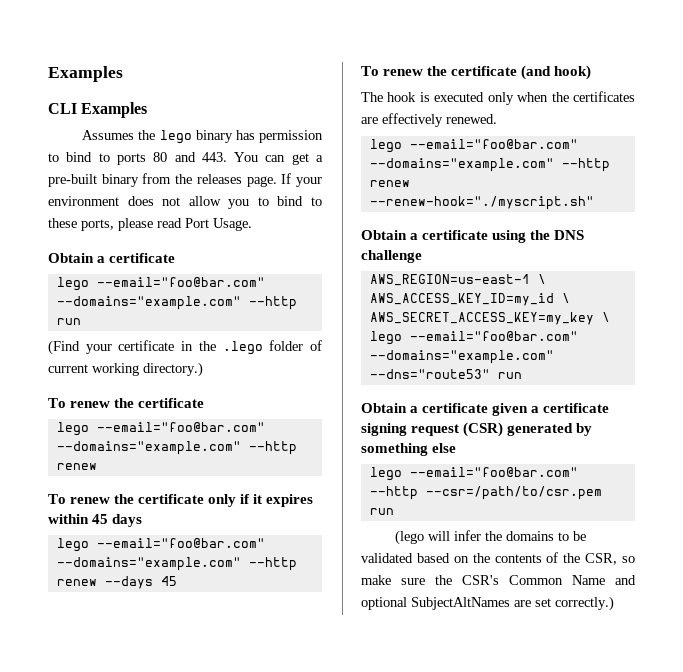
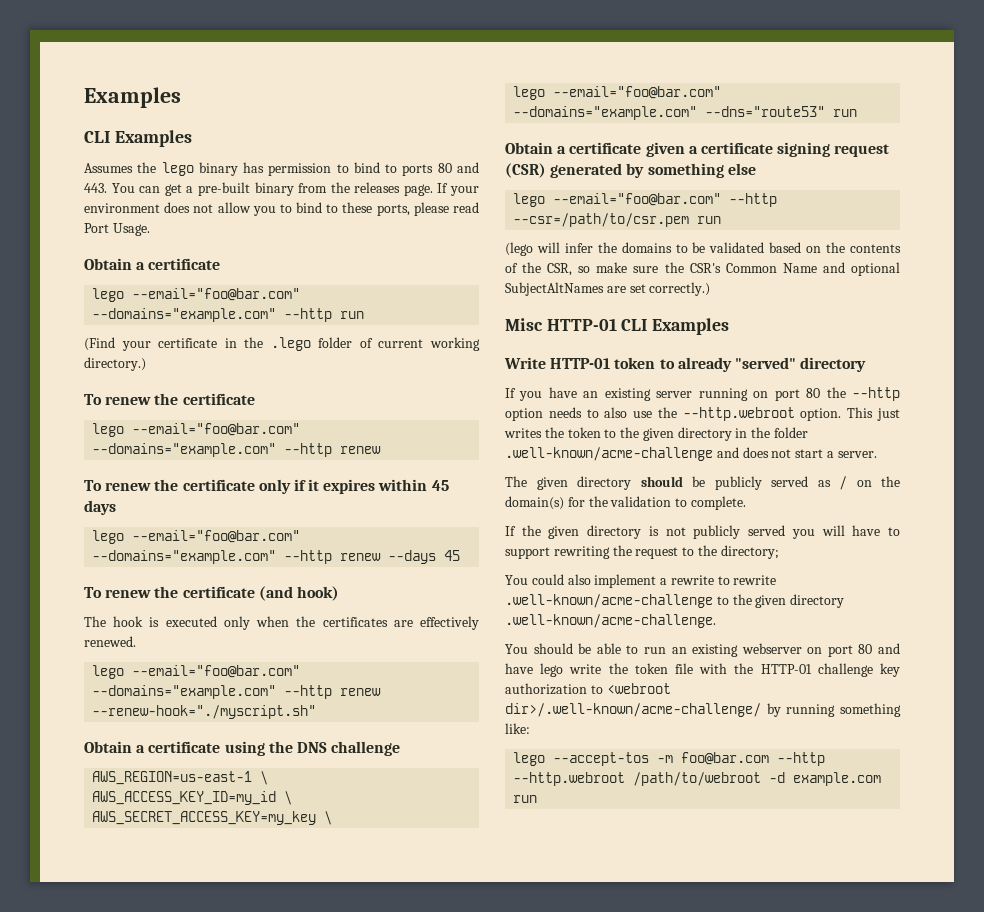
+ Misc HTTP-01 CLI Examples
+ Write HTTP-01 token to already "served" directory
+ If you have an existing server running on port 80 the --http option needs to also use the --http.webroot option. This just writes the token to the given directory in the folder .well-known/acme-challenge and does not start a server.
+ The given directory should be publicly served as / on the domain(s) for the validation to complete.
+ If the given directory is not publicly served you will have to support rewriting the request to the directory;
+ You could also implement a rewrite to rewrite .well-known/acme-challenge to the given directory .well-known/acme-challenge.
+ You should be able to run an existing webserver on port 80 and have lego write the token file with the HTTP-01 challenge key authorization to <webroot dir>/.well-known/acme-challenge/ by running something like:
+ lego --accept-tos -m foo@bar.com --http --http.webroot /path/to/webroot -d example.com run

